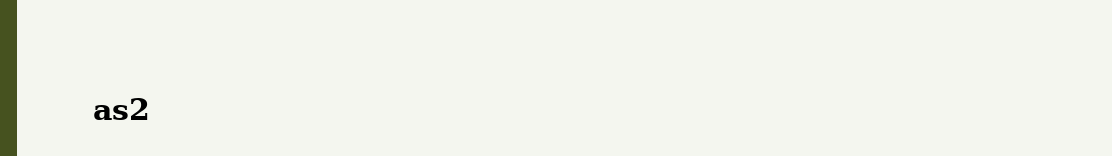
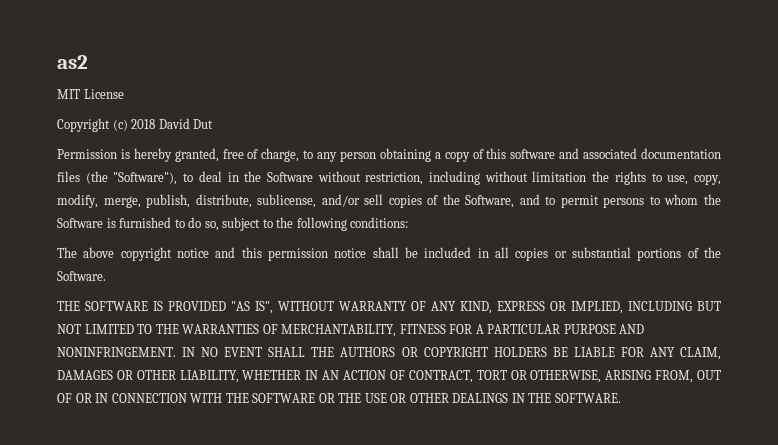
+ MIT License
+ Copyright (c) 2018 David Dut
+ Permission is hereby granted, free of charge, to any person obtaining a copy of this software and associated documentation files (the "Software"), to deal in the Software without restriction, including without limitation the rights to use, copy, modify, merge, publish, distribute, sublicense, and/or sell copies of the Software, and to permit persons to whom the Software is furnished to do so, subject to the following conditions:
+ The above copyright notice and this permission notice shall be included in all copies or substantial portions of the Software.
+ THE SOFTWARE IS PROVIDED "AS IS", WITHOUT WARRANTY OF ANY KIND, EXPRESS OR IMPLIED, INCLUDING BUT NOT LIMITED TO THE WARRANTIES OF MERCHANTABILITY, FITNESS FOR A PARTICULAR PURPOSE AND NONINFRINGEMENT. IN NO EVENT SHALL THE AUTHORS OR COPYRIGHT HOLDERS BE LIABLE FOR ANY CLAIM, DAMAGES OR OTHER LIABILITY, WHETHER IN AN ACTION OF CONTRACT, TORT OR OTHERWISE, ARISING FROM, OUT OF OR IN CONNECTION WITH THE SOFTWARE OR THE USE OR OTHER DEALINGS IN THE SOFTWARE.

